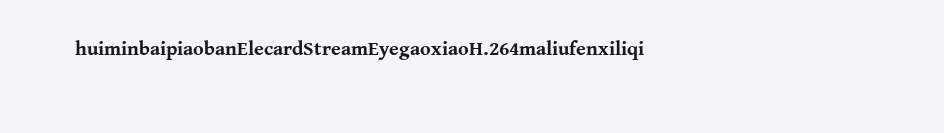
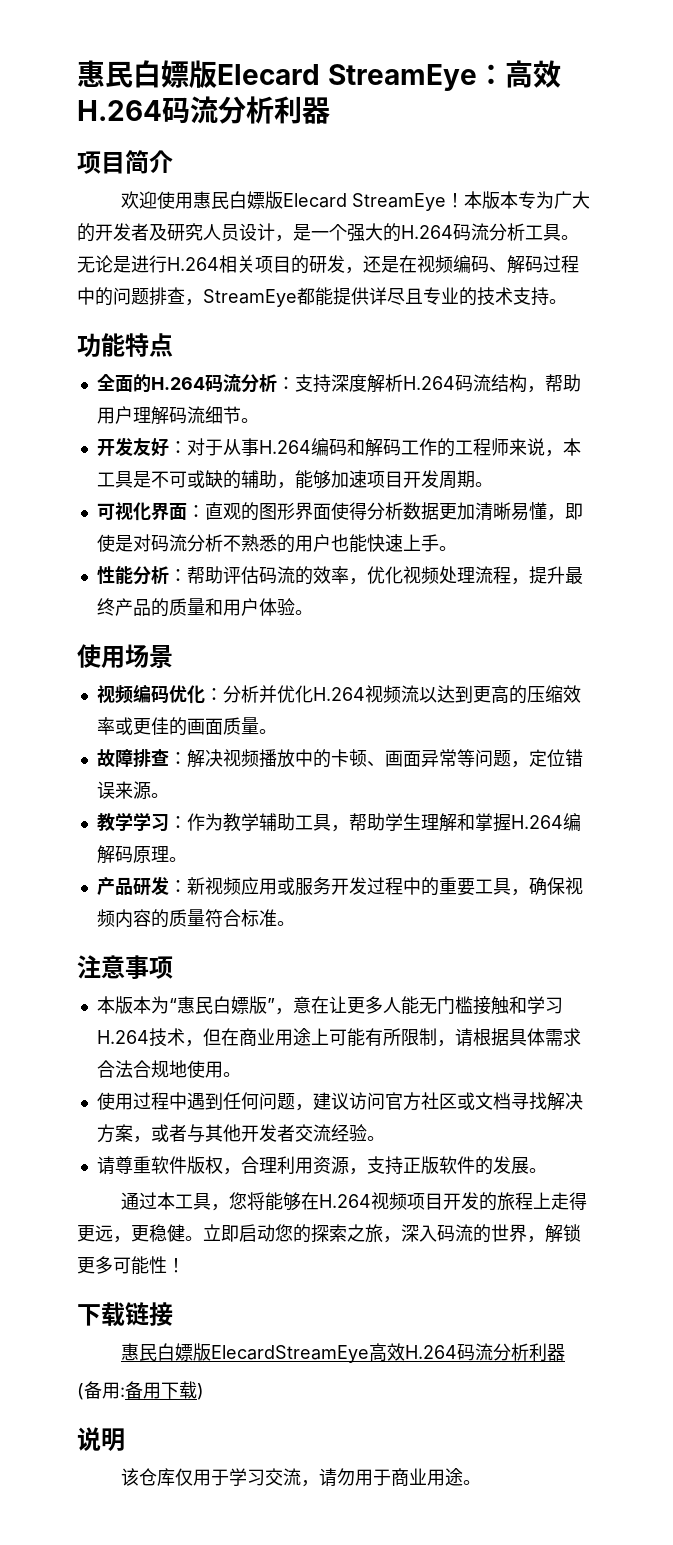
- huiminbaipiaobanElecardStreamEyegaoxiaoH.264maliufenxiliqi
+ 惠民白嫖版Elecard StreamEye：高效H.264码流分析利器
+ 项目简介
+ 欢迎使用惠民白嫖版Elecard StreamEye！本版本专为广大的开发者及研究人员设计，是一个强大的H.264码流分析工具。无论是进行H.264相关项目的研发，还是在视频编码、解码过程中的问题排查，StreamEye都能提供详尽且专业的技术支持。
+ 功能特点
+ 全面的H.264码流分析：支持深度解析H.264码流结构，帮助用户理解码流细节。
+ 开发友好：对于从事H.264编码和解码工作的工程师来说，本工具是不可或缺的辅助，能够加速项目开发周期。
+ 可视化界面：直观的图形界面使得分析数据更加清晰易懂，即使是对码流分析不熟悉的用户也能快速上手。
+ 性能分析：帮助评估码流的效率，优化视频处理流程，提升最终产品的质量和用户体验。
+ 使用场景
+ 视频编码优化：分析并优化H.264视频流以达到更高的压缩效率或更佳的画面质量。
+ 故障排查：解决视频播放中的卡顿、画面异常等问题，定位错误来源。
+ 教学学习：作为教学辅助工具，帮助学生理解和掌握H.264编解码原理。
+ 产品研发：新视频应用或服务开发过程中的重要工具，确保视频内容的质量符合标准。
+ 注意事项
+ 本版本为“惠民白嫖版”，意在让更多人能无门槛接触和学习H.264技术，但在商业用途上可能有所限制，请根据具体需求合法合规地使用。
+ 使用过程中遇到任何问题，建议访问官方社区或文档寻找解决方案，或者与其他开发者交流经验。
+ 请尊重软件版权，合理利用资源，支持正版软件的发展。
+ 通过本工具，您将能够在H.264视频项目开发的旅程上走得更远，更稳健。立即启动您的探索之旅，深入码流的世界，解锁更多可能性！
+ 下载链接
+ 惠民白嫖版ElecardStreamEye高效H.264码流分析利器
+ (备用:备用下载)
+ 说明
+ 该仓库仅用于学习交流，请勿用于商业用途。

